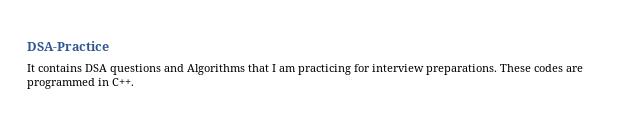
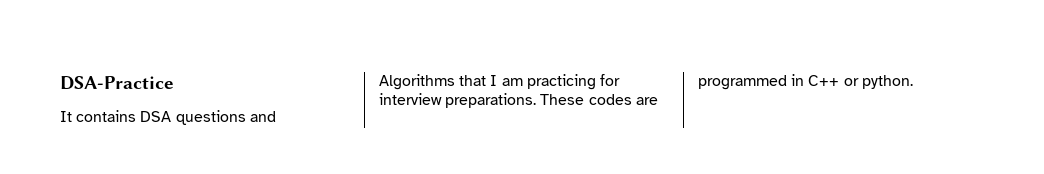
- These codes are programmed in C++.
+ These codes are programmed in C++ or python.

